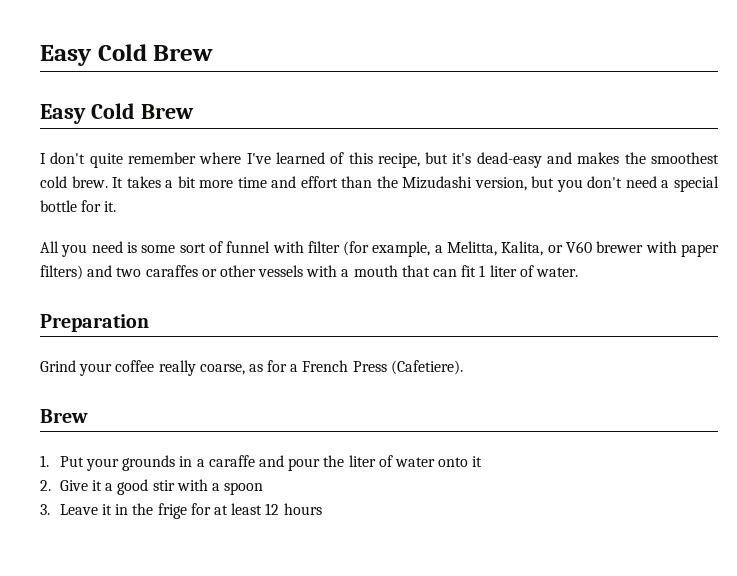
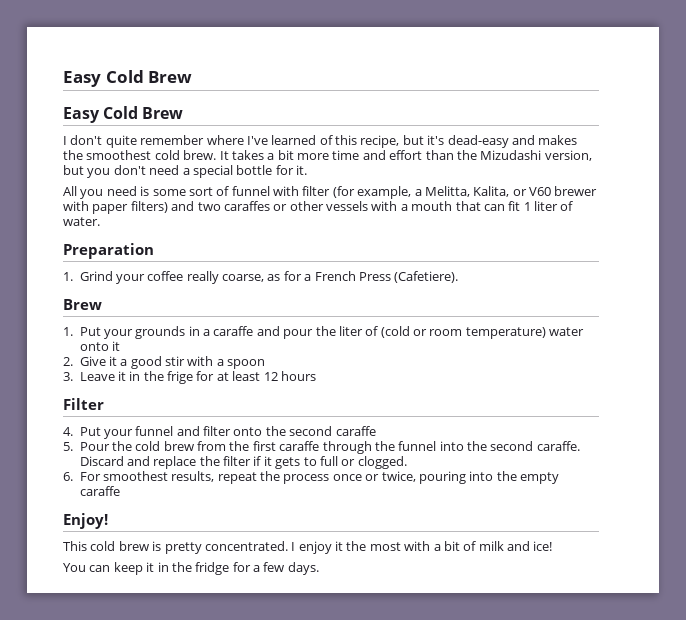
- Grind your coffee really coarse, as for a French Press (Cafetiere).
+ 1. Grind your coffee really coarse, as for a French Press (Cafetiere).
- 1. Put your grounds in a caraffe and pour the liter of water onto it
+ 1. Put your grounds in a caraffe and pour the liter of (cold or room temperature) water onto it
+ Filter
+ 4. Put your funnel and filter onto the second caraffe
+ 5. Pour the cold brew from the first caraffe through the funnel into the second caraffe. Discard and replace the filter if it gets to full or clogged.
+ 6. For smoothest results, repeat the process once or twice, pouring into the empty caraffe
+ Enjoy!
+ This cold brew is pretty concentrated. I enjoy it the most with a bit of milk and ice!
+ You can keep it in the fridge for a few days.

